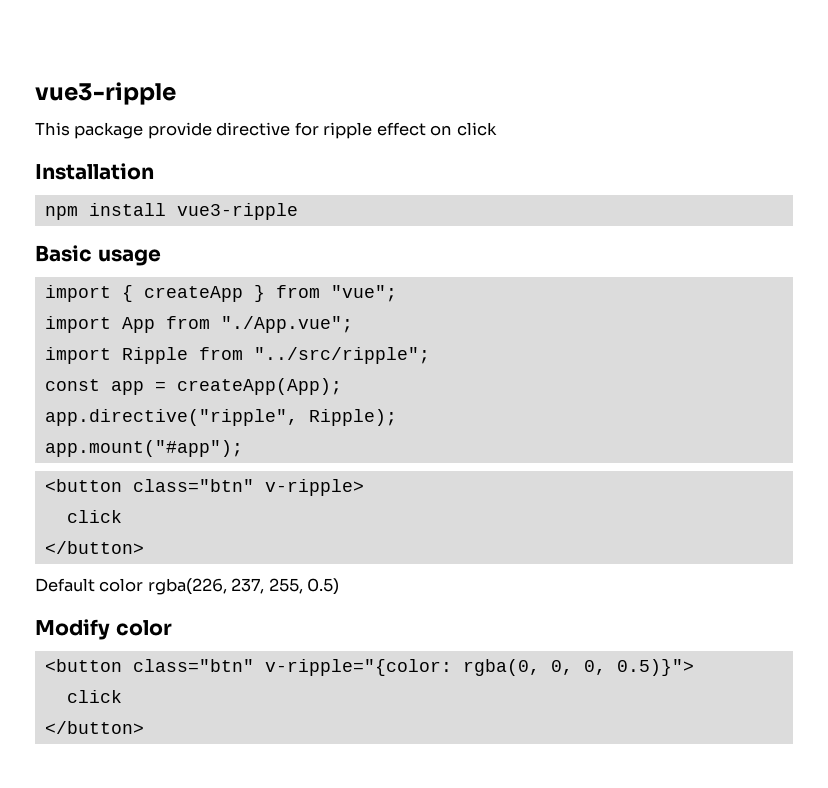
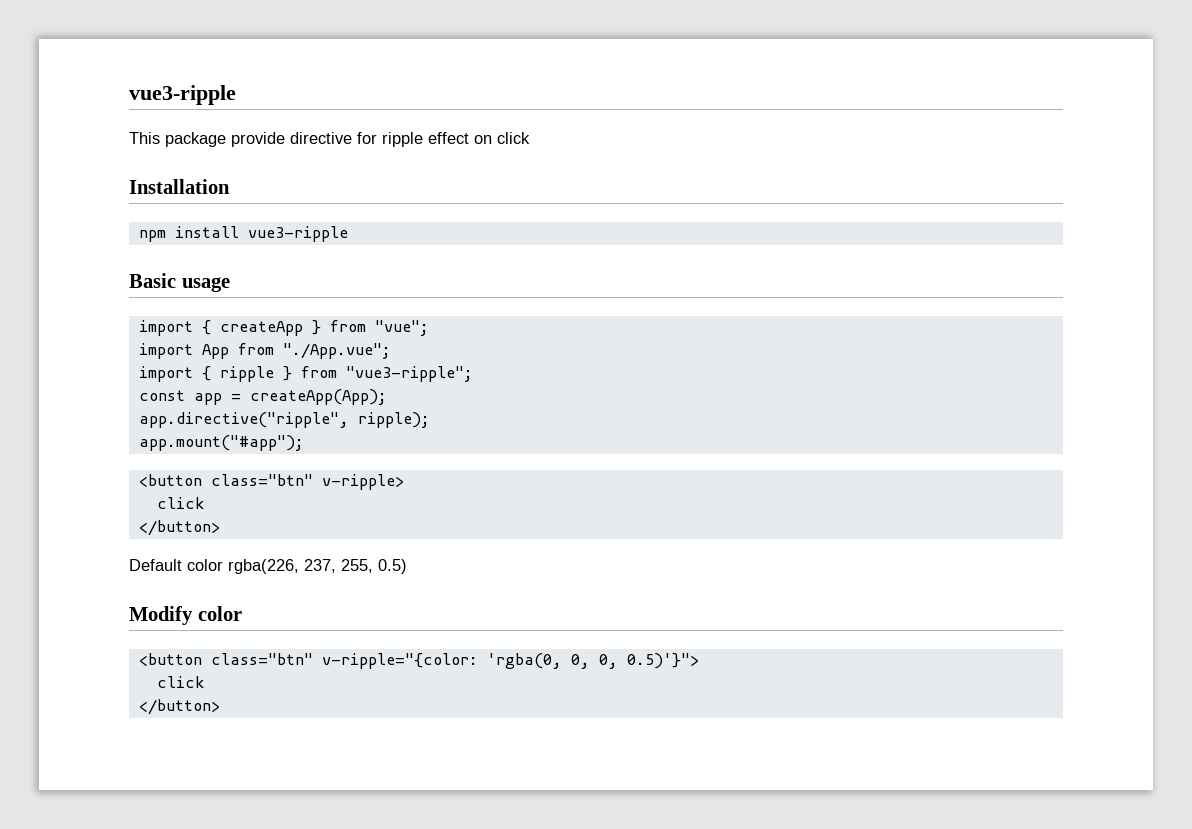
- import Ripple from "../src/ripple";
+ import { ripple } from "vue3-ripple";
- app.directive("ripple", Ripple);
+ app.directive("ripple", ripple);
- <button class="btn" v-ripple="{color: rgba(0, 0, 0, 0.5)}">
+ <button class="btn" v-ripple="{color: 'rgba(0, 0, 0, 0.5)'}">

